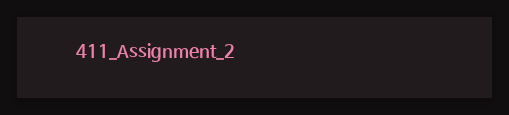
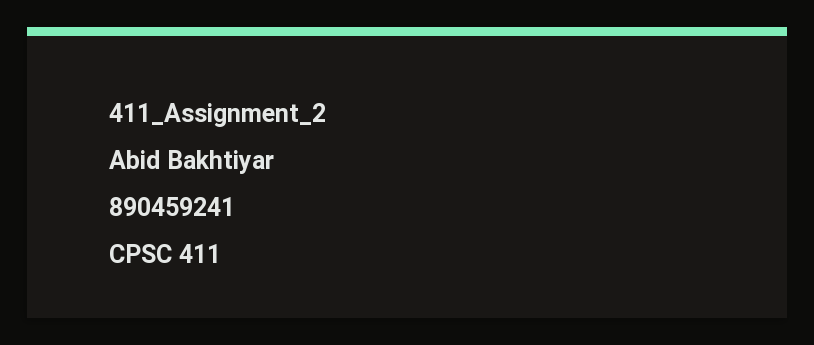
+ Abid Bakhtiyar
+ 890459241
+ CPSC 411

